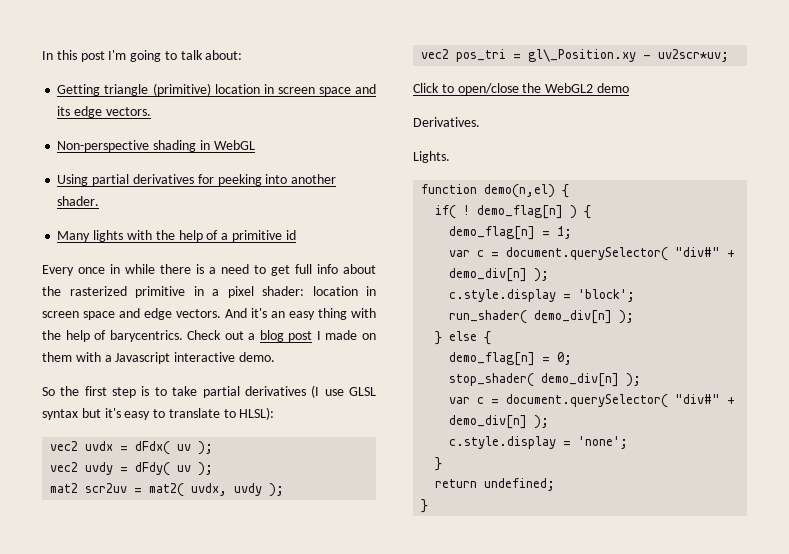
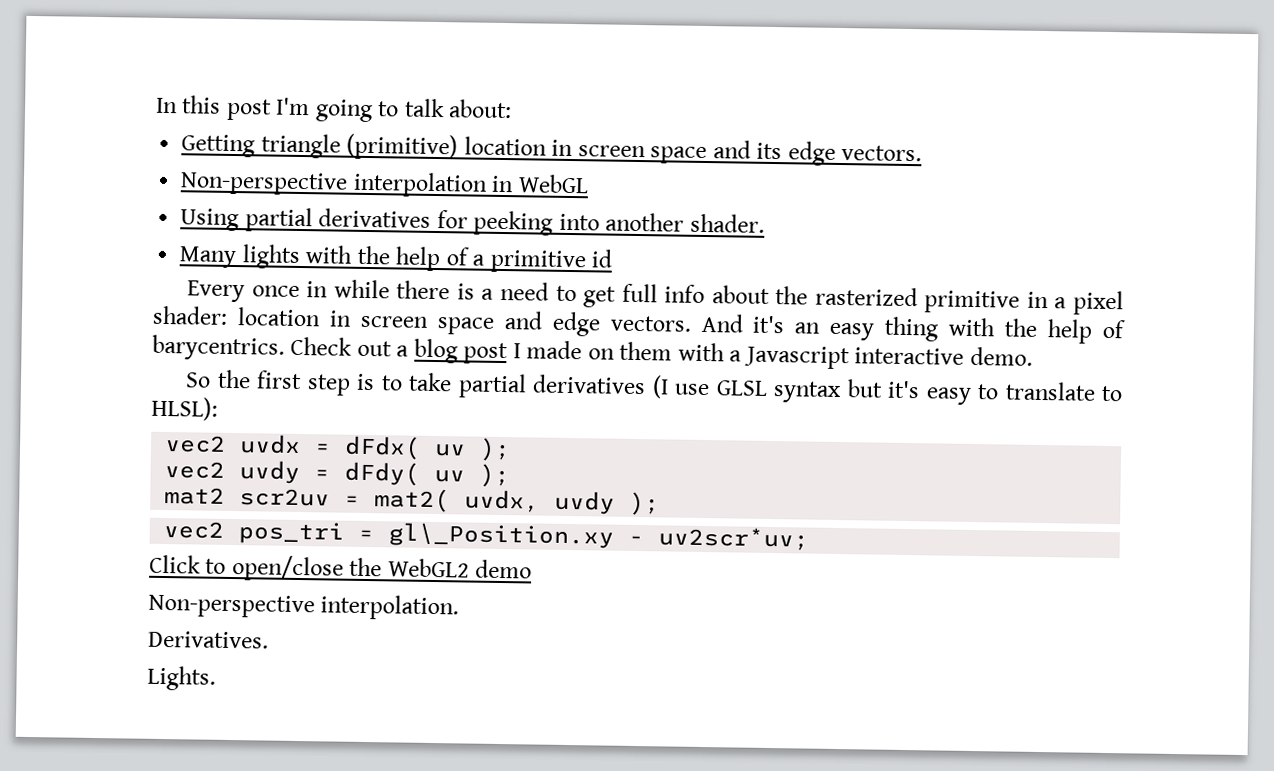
- Non-perspective shading in WebGL
+ Non-perspective interpolation in WebGL
+ Non-perspective interpolation.
- function demo(n,el) {
- if( ! demo_flag[n] ) {
- demo_flag[n] = 1;
- var c = document.querySelector( "div#" + demo_div[n] );
- c.style.display = 'block';
- run_shader( demo_div[n] );
- } else {
- demo_flag[n] = 0;
- stop_shader( demo_div[n] );
- var c = document.querySelector( "div#" + demo_div[n] );
- c.style.display = 'none';
- }
- return undefined;
- }

